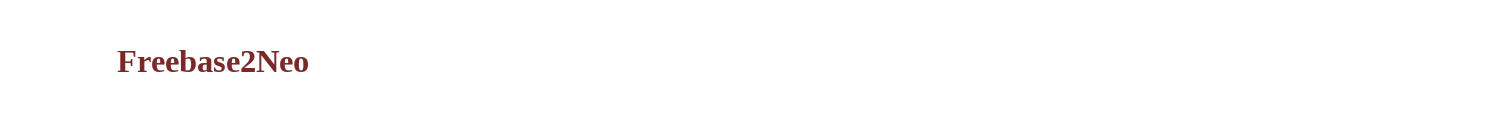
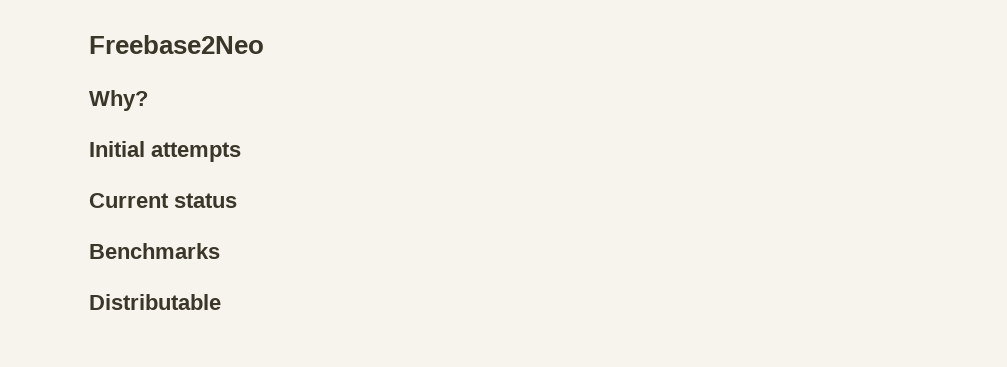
+ Why?
+ Initial attempts
+ Current status
+ Benchmarks
+ Distributable

